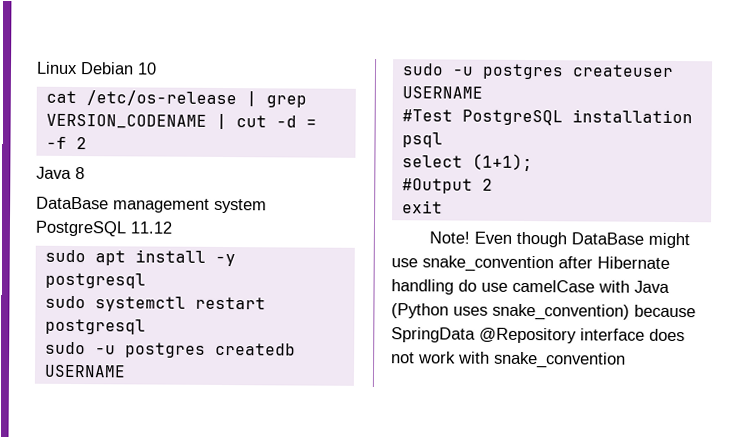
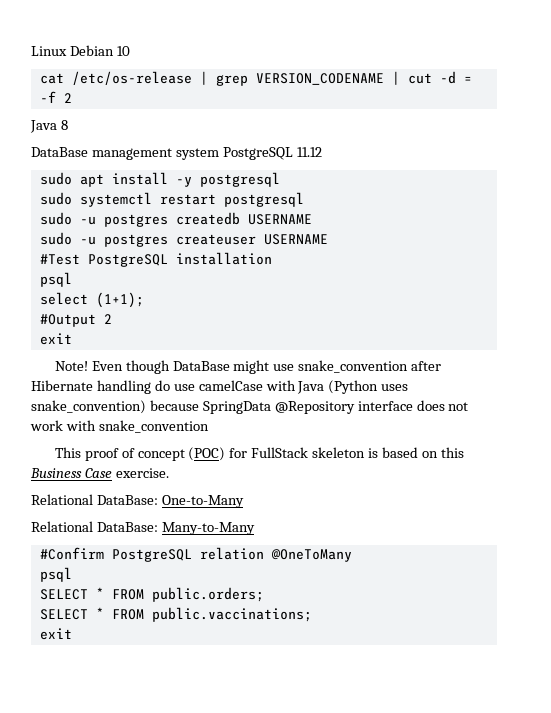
+ This proof of concept (POC) for FullStack skeleton is based on this Business Case exercise.
+ Relational DataBase: One-to-Many
+ Relational DataBase: Many-to-Many
+ #Confirm PostgreSQL relation @OneToMany
+ psql
+ SELECT * FROM public.orders;
+ SELECT * FROM public.vaccinations;
+ exit

